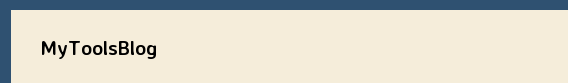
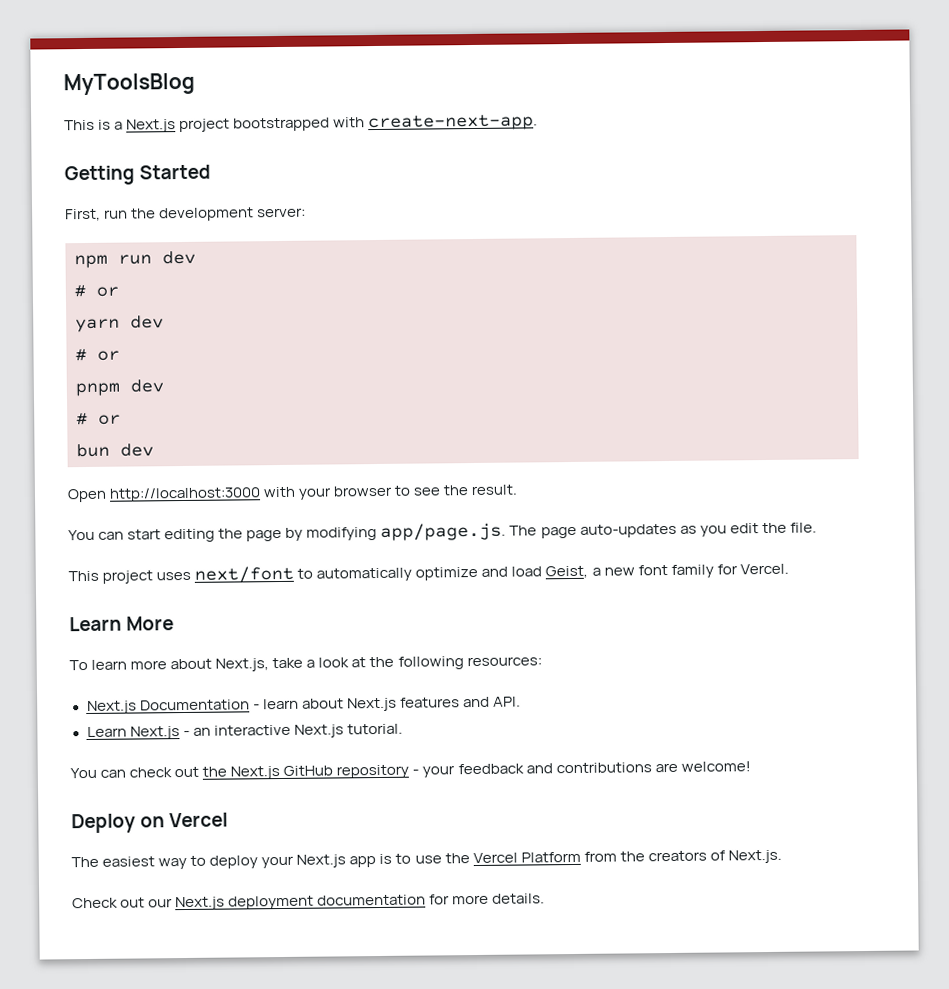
+ This is a Next.js project bootstrapped with create-next-app.
+ Getting Started
+ First, run the development server:
+ npm run dev
+ # or
+ yarn dev
+ # or
+ pnpm dev
+ # or
+ bun dev
+ Open http://localhost:3000 with your browser to see the result.
+ You can start editing the page by modifying app/page.js. The page auto-updates as you edit the file.
+ This project uses next/font to automatically optimize and load Geist, a new font family for Vercel.
+ Learn More
+ To learn more about Next.js, take a look at the following resources:
+ Next.js Documentation - learn about Next.js features and API.
+ Learn Next.js - an interactive Next.js tutorial.
+ You can check out the Next.js GitHub repository - your feedback and contributions are welcome!
+ Deploy on Vercel
+ The easiest way to deploy your Next.js app is to use the Vercel Platform from the creators of Next.js.
+ Check out our Next.js deployment documentation for more details.

